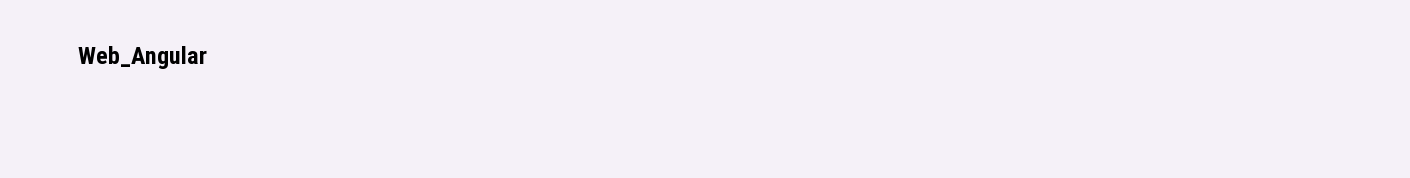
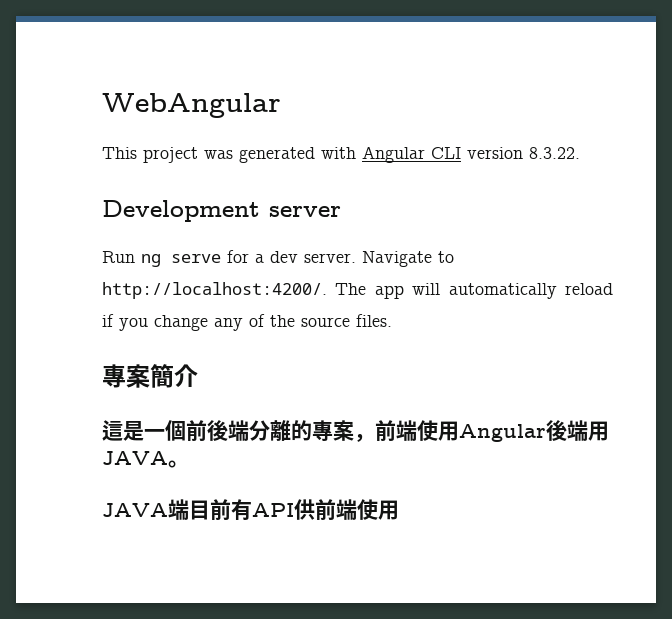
- Web_Angular
+ WebAngular
+ This project was generated with Angular CLI version 8.3.22.
+ Development server
+ Run ng serve for a dev server. Navigate to http://localhost:4200/. The app will automatically reload if you change any of the source files.
+ 專案簡介
+ 這是一個前後端分離的專案，前端使用Angular後端用JAVA。
+ JAVA端目前有API供前端使用

